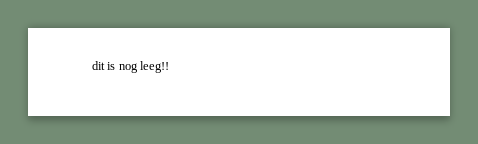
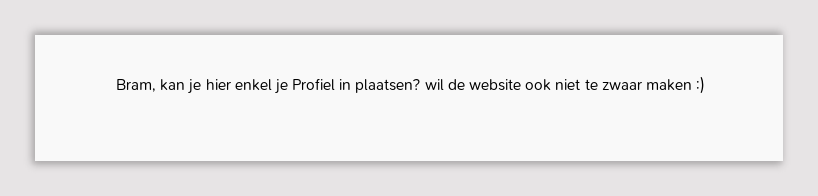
- dit is nog leeg!!
+ Bram, kan je hier enkel je Profiel in plaatsen? wil de website ook niet te zwaar maken :)

